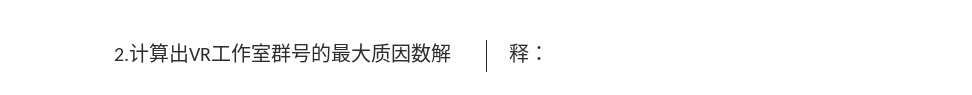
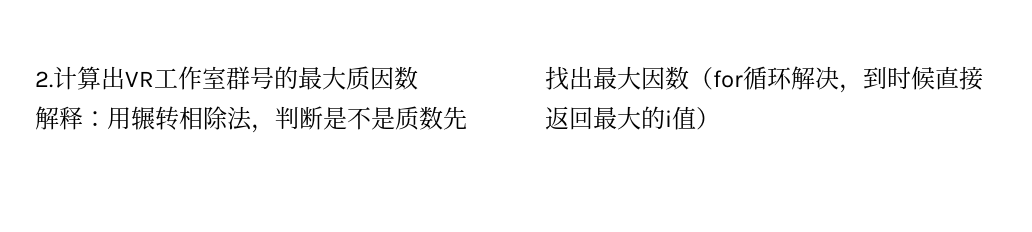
- 2.计算出VR工作室群号的最大质因数解释：
+ 2.计算出VR工作室群号的最大质因数
+ 解释：用辗转相除法，判断是不是质数先找出最大因数（for循环解决，到时候直接返回最大的i值）

